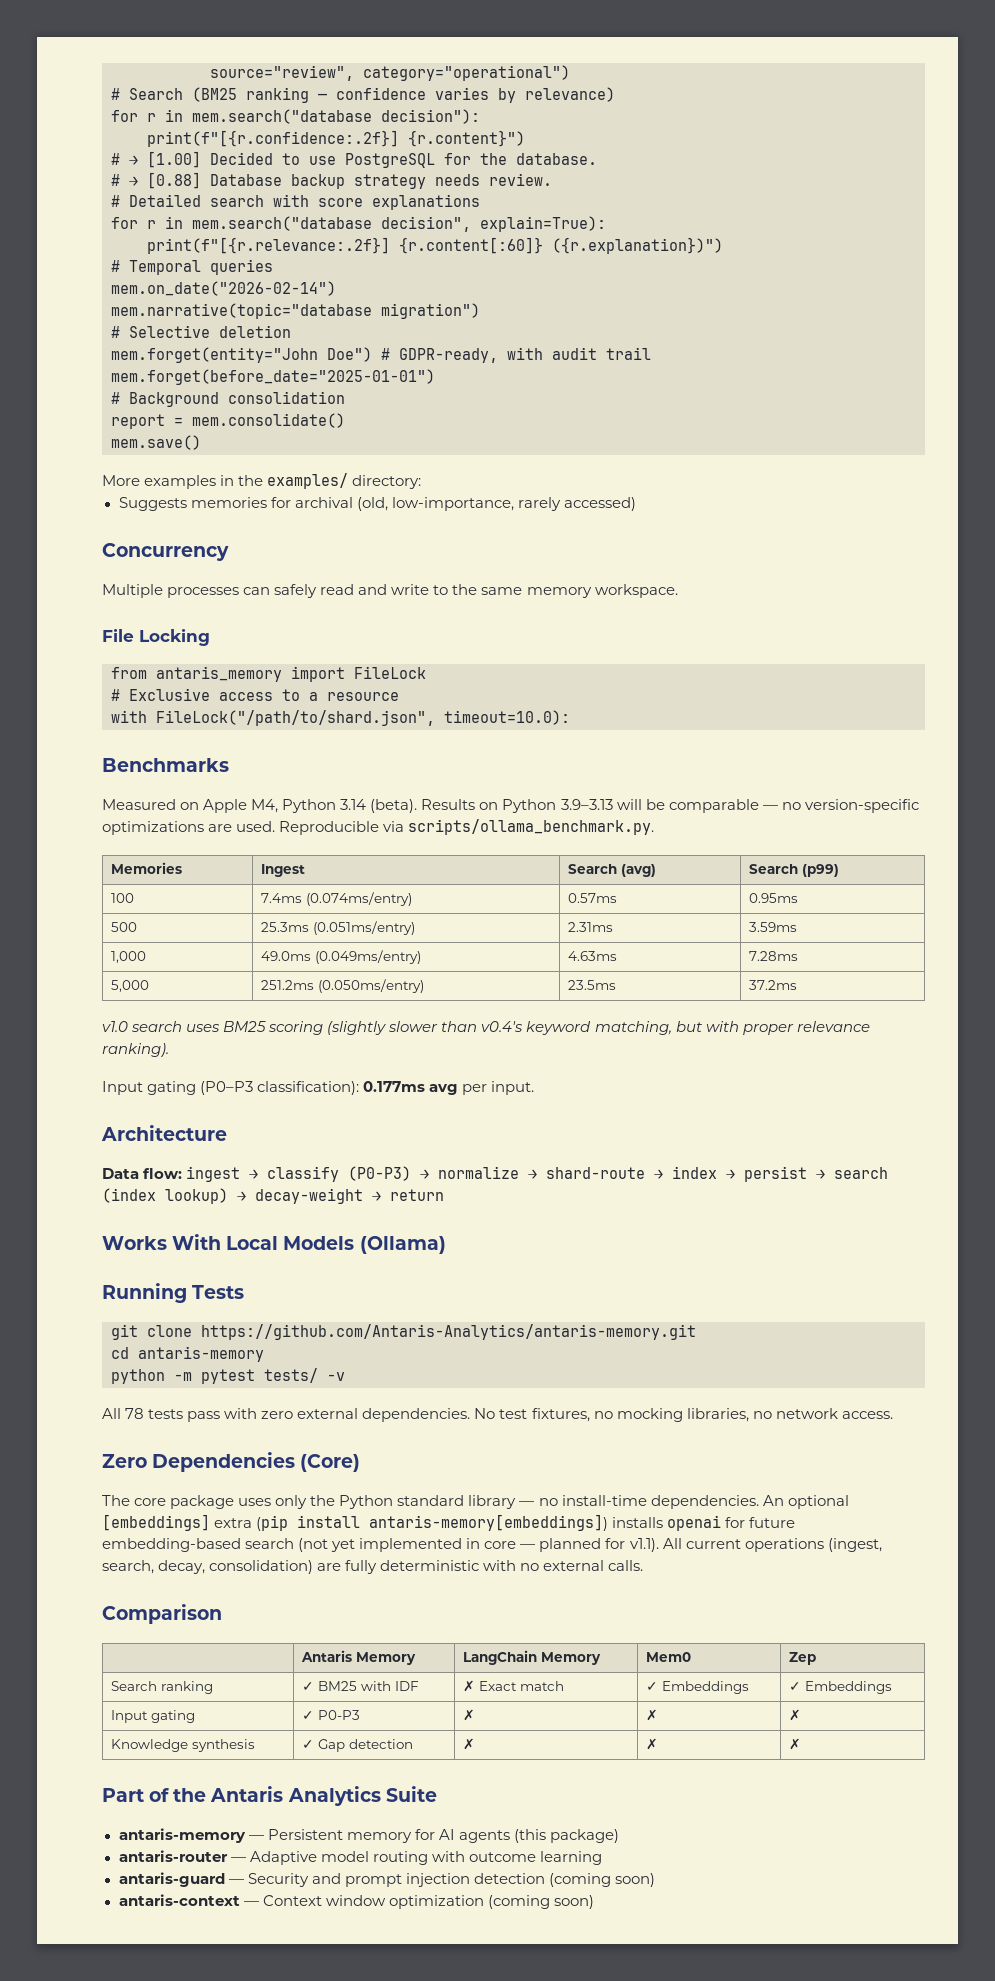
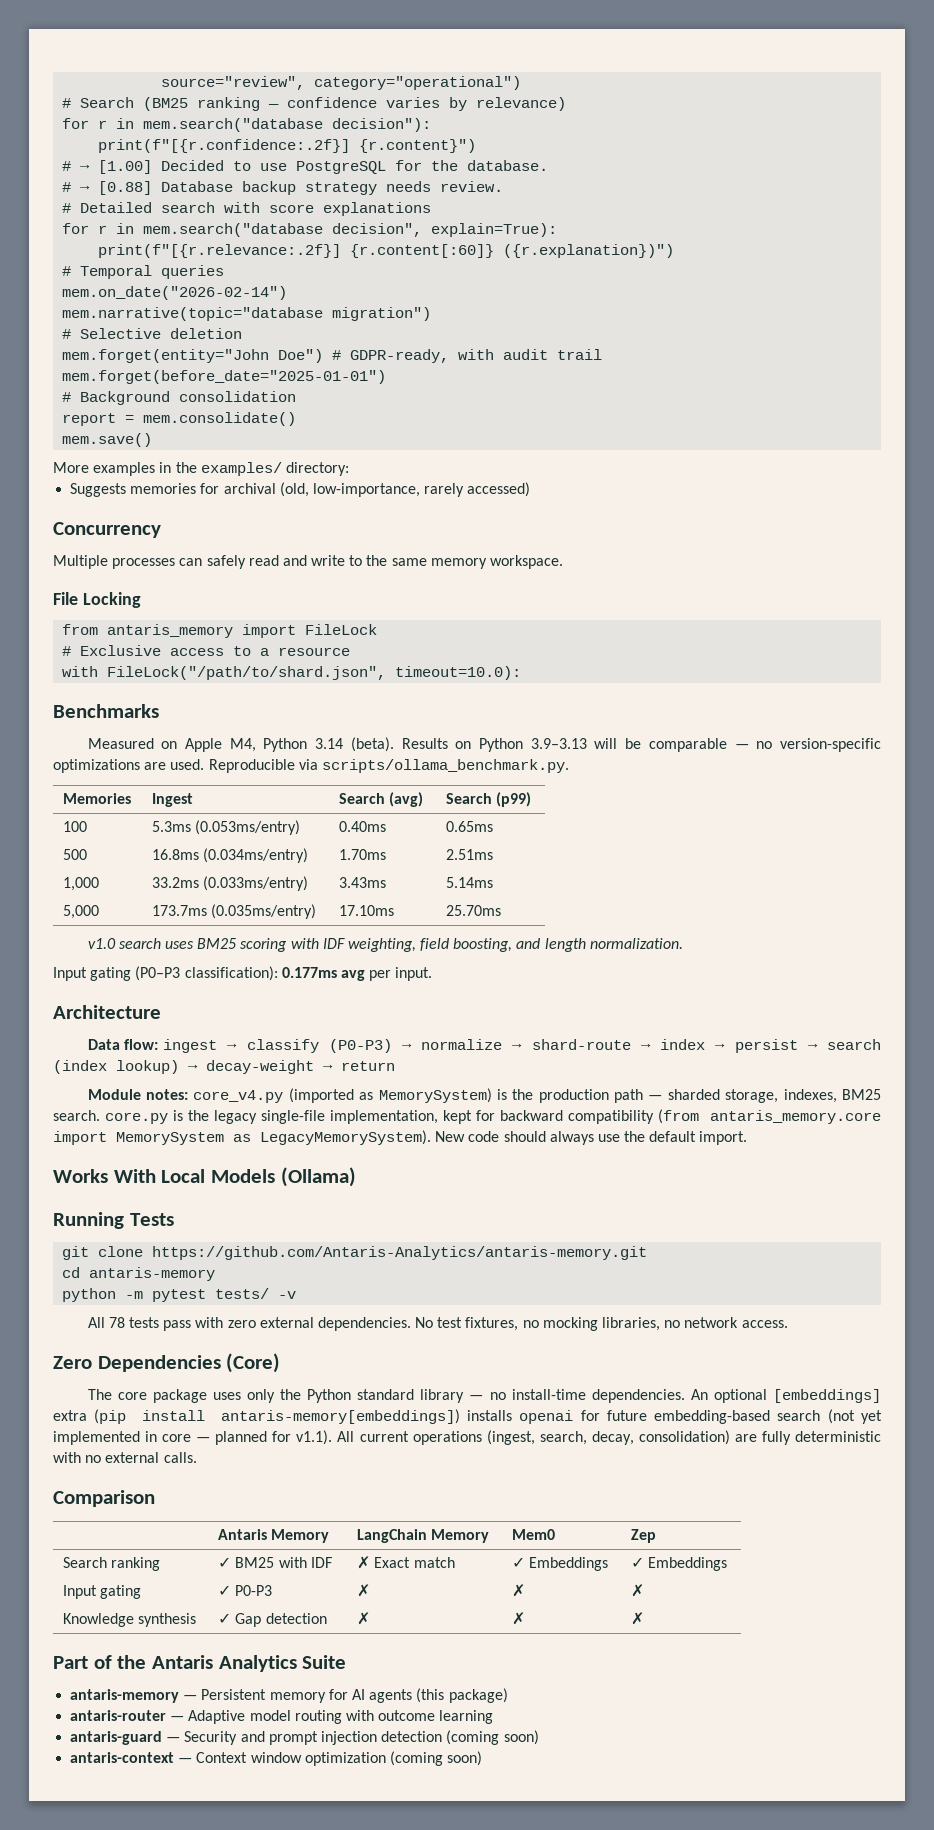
- 100 | 7.4ms (0.074ms/entry) | 0.57ms | 0.95ms
- 500 | 25.3ms (0.051ms/entry) | 2.31ms | 3.59ms
- 1,000 | 49.0ms (0.049ms/entry) | 4.63ms | 7.28ms
- 5,000 | 251.2ms (0.050ms/entry) | 23.5ms | 37.2ms
+ 100 | 5.3ms (0.053ms/entry) | 0.40ms | 0.65ms
+ 500 | 16.8ms (0.034ms/entry) | 1.70ms | 2.51ms
+ 1,000 | 33.2ms (0.033ms/entry) | 3.43ms | 5.14ms
+ 5,000 | 173.7ms (0.035ms/entry) | 17.10ms | 25.70ms
- v1.0 search uses BM25 scoring (slightly slower than v0.4's keyword matching, but with proper relevance ranking).
+ v1.0 search uses BM25 scoring with IDF weighting, field boosting, and length normalization.
+ Module notes: core_v4.py (imported as MemorySystem) is the production path — sharded storage, indexes, BM25 search. core.py is the legacy single-file implementation, kept for backward compatibility (from antaris_memory.core import MemorySystem as LegacyMemorySystem). New code should always use the default import.

